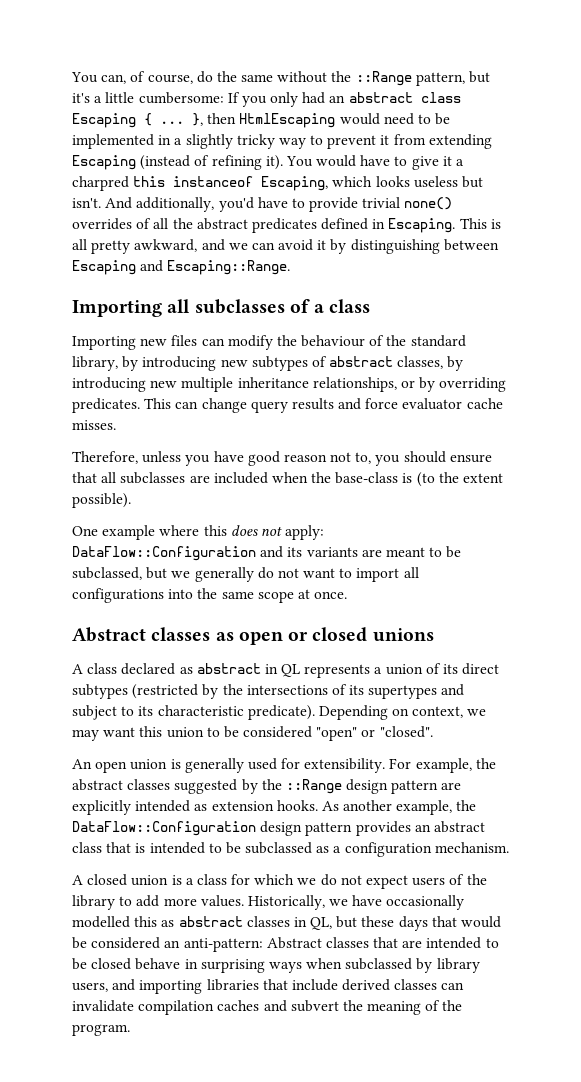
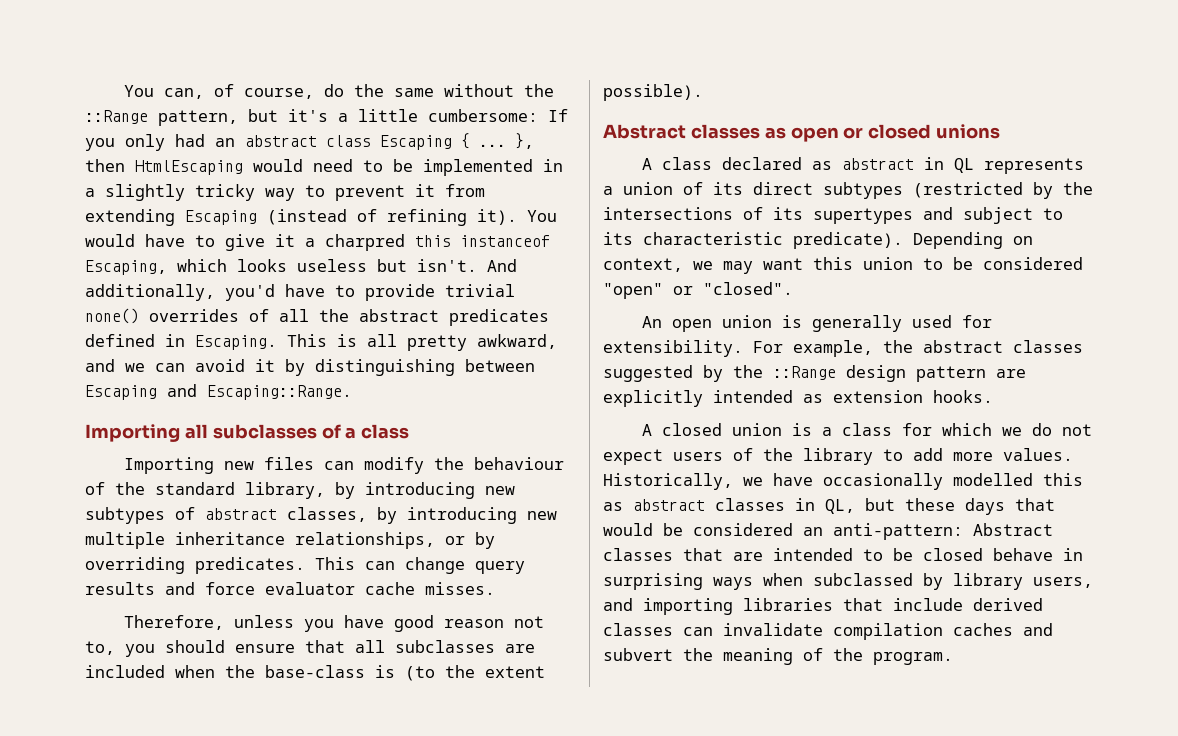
- One example where this does not apply: DataFlow::Configuration and its variants are meant to be subclassed, but we generally do not want to import all configurations into the same scope at once.
- As another example, the DataFlow::Configuration design pattern provides an abstract class that is intended to be subclassed as a configuration mechanism.

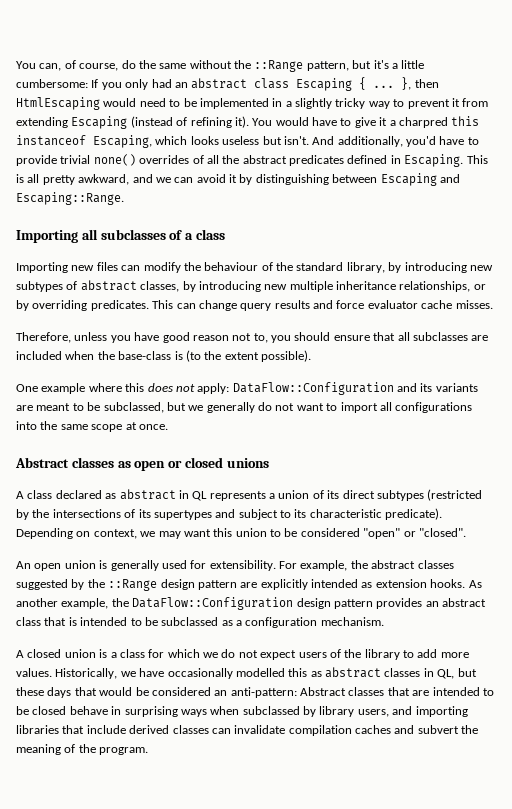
+ One example where this does not apply: DataFlow::Configuration and its variants are meant to be subclassed, but we generally do not want to import all configurations into the same scope at once.
+ As another example, the DataFlow::Configuration design pattern provides an abstract class that is intended to be subclassed as a configuration mechanism.

